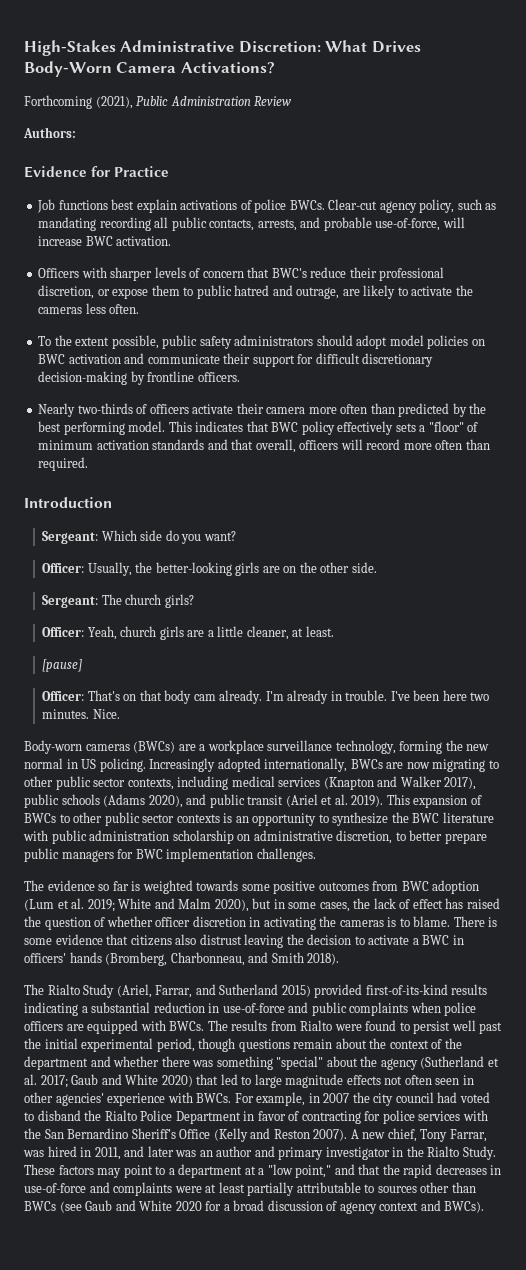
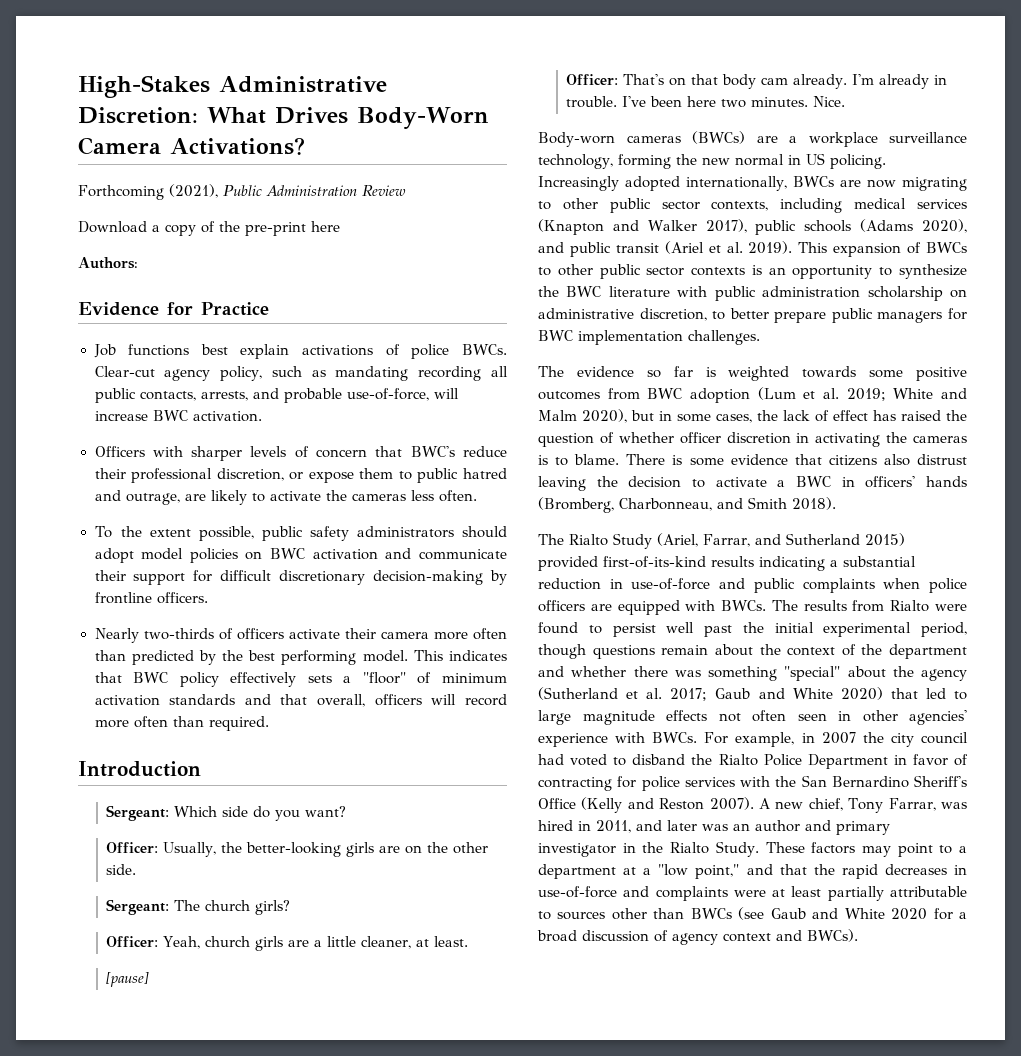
+ Download a copy of the pre-print here

